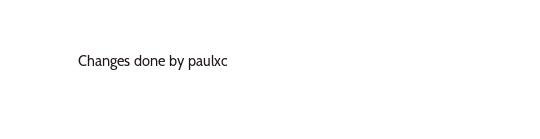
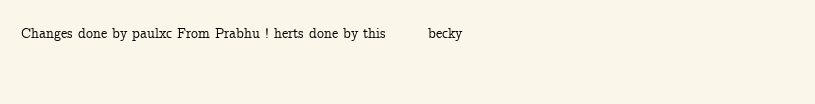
- Changes done by paulxc
+ Changes done by paulxc From Prabhu ! herts done by this becky

